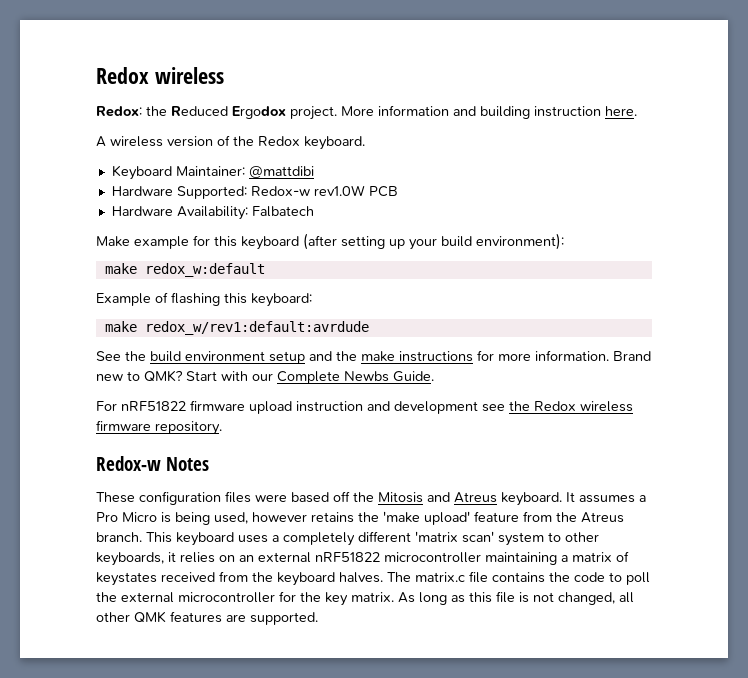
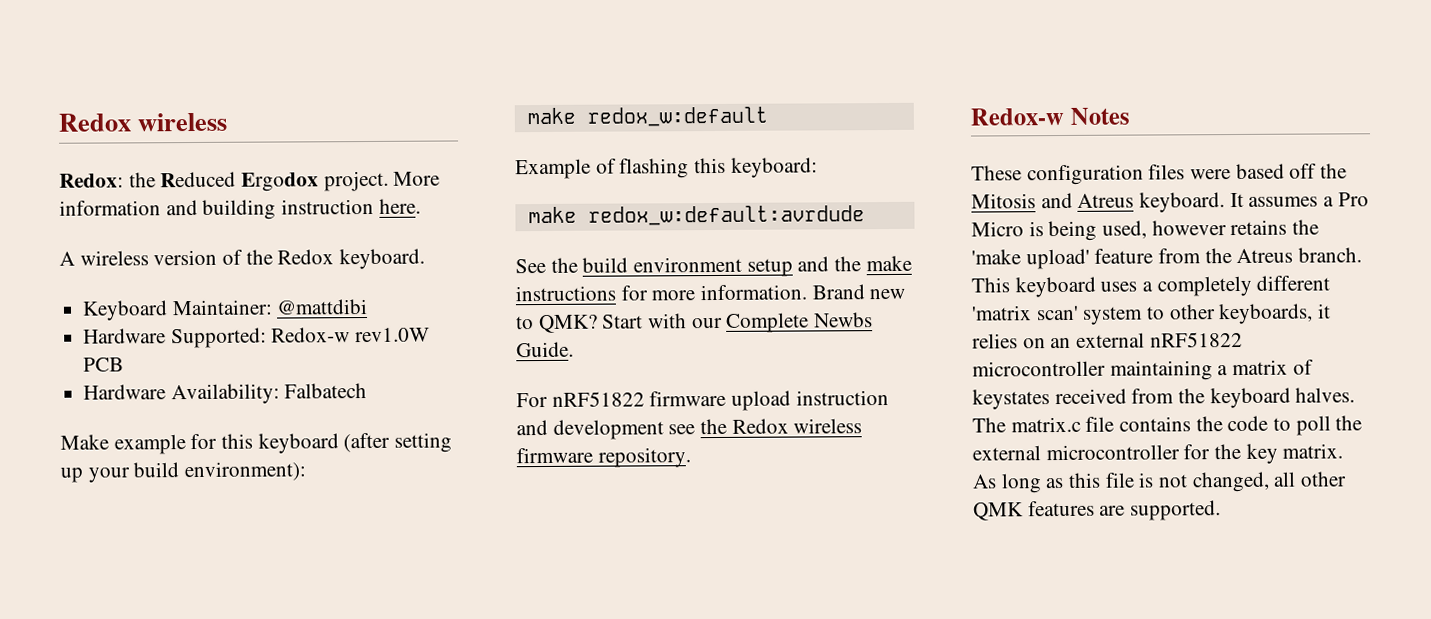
- make redox_w/rev1:default:avrdude
+ make redox_w:default:avrdude

